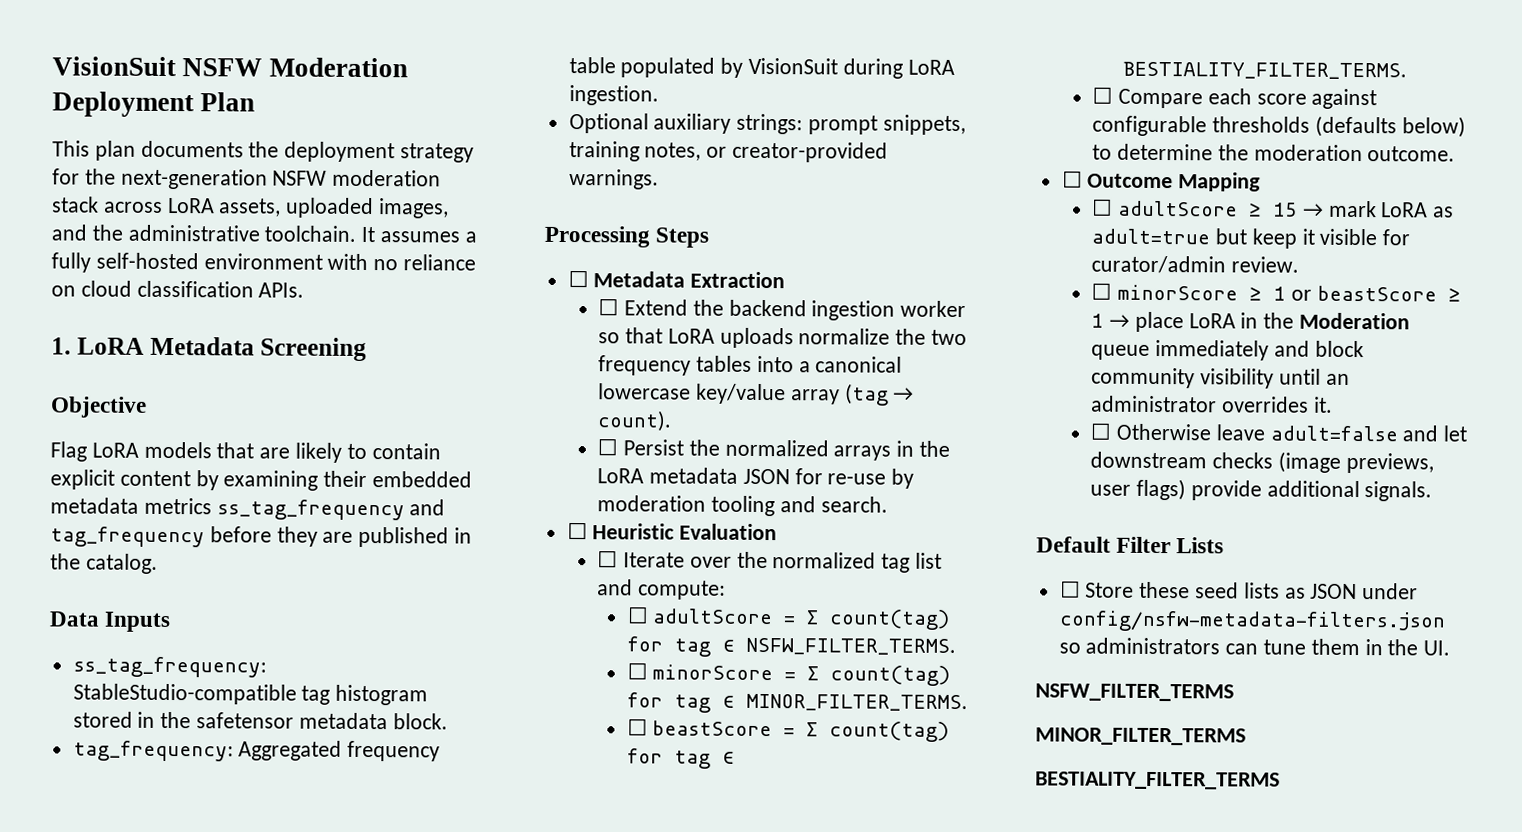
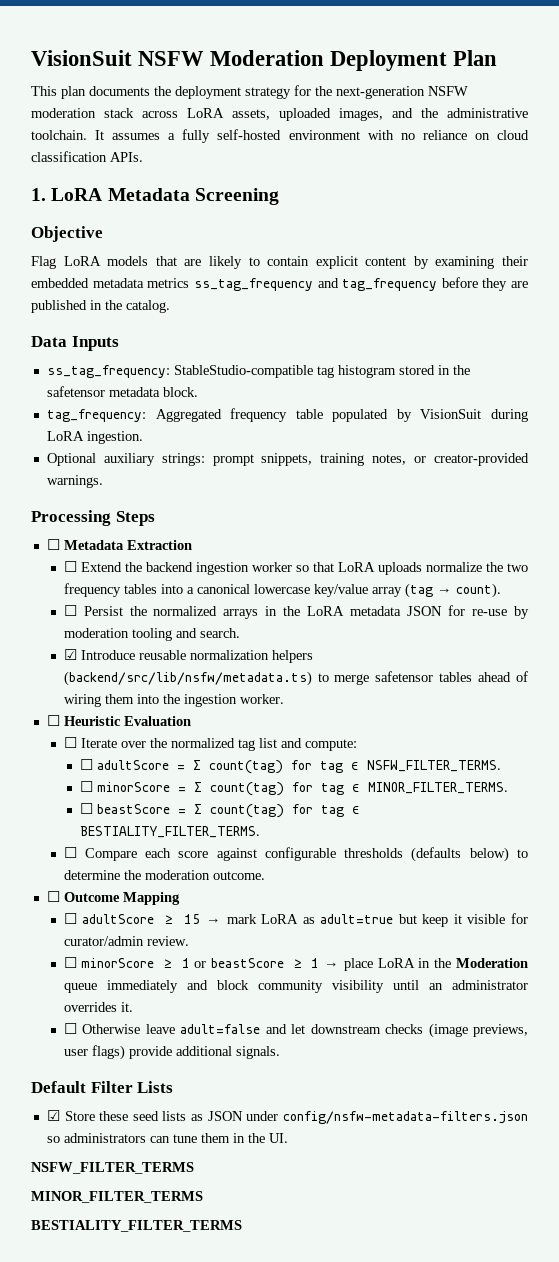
+ ☑ Introduce reusable normalization helpers (backend/src/lib/nsfw/metadata.ts) to merge safetensor tables ahead of wiring them into the ingestion worker.
- ☐ Store these seed lists as JSON under config/nsfw-metadata-filters.json so administrators can tune them in the UI.
+ ☑ Store these seed lists as JSON under config/nsfw-metadata-filters.json so administrators can tune them in the UI.

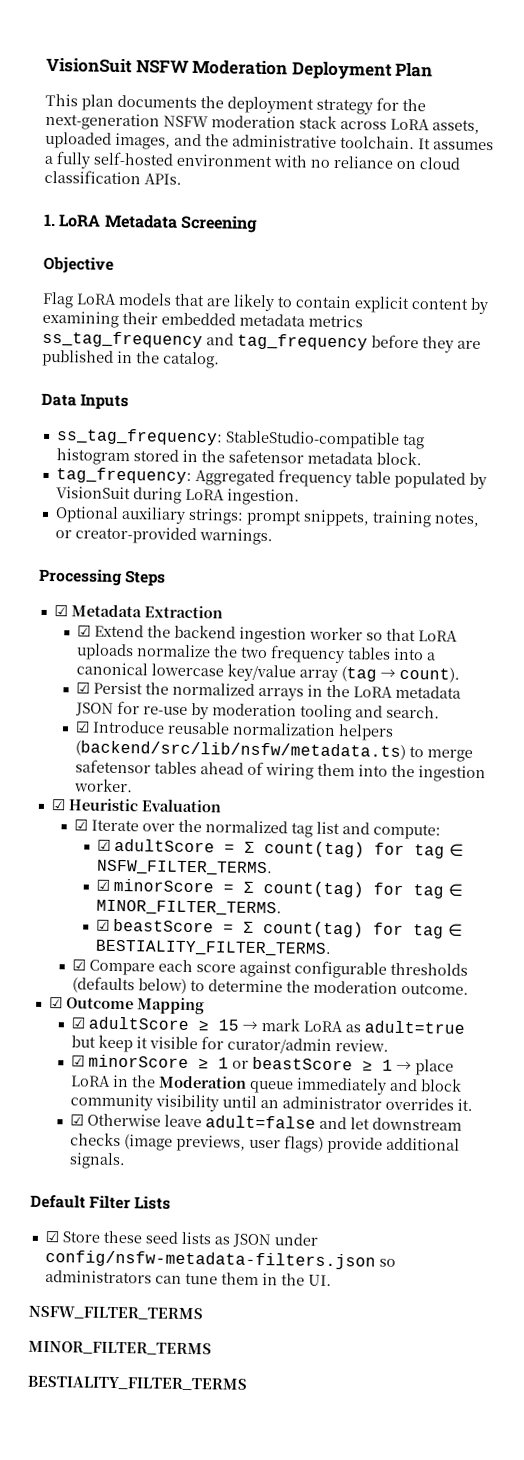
- ☐ Metadata Extraction
+ ☑ Metadata Extraction
- ☐ Extend the backend ingestion worker so that LoRA uploads normalize the two frequency tables into a canonical lowercase key/value array (tag → count).
+ ☑ Extend the backend ingestion worker so that LoRA uploads normalize the two frequency tables into a canonical lowercase key/value array (tag → count).
- ☐ Persist the normalized arrays in the LoRA metadata JSON for re-use by moderation tooling and search.
+ ☑ Persist the normalized arrays in the LoRA metadata JSON for re-use by moderation tooling and search.
- ☐ Heuristic Evaluation
+ ☑ Heuristic Evaluation
- ☐ Iterate over the normalized tag list and compute:
+ ☑ Iterate over the normalized tag list and compute:
- ☐ adultScore = Σ count(tag) for tag ∈ NSFW_FILTER_TERMS.
+ ☑ adultScore = Σ count(tag) for tag ∈ NSFW_FILTER_TERMS.
- ☐ minorScore = Σ count(tag) for tag ∈ MINOR_FILTER_TERMS.
+ ☑ minorScore = Σ count(tag) for tag ∈ MINOR_FILTER_TERMS.
- ☐ beastScore = Σ count(tag) for tag ∈ BESTIALITY_FILTER_TERMS.
+ ☑ beastScore = Σ count(tag) for tag ∈ BESTIALITY_FILTER_TERMS.
- ☐ Compare each score against configurable thresholds (defaults below) to determine the moderation outcome.
+ ☑ Compare each score against configurable thresholds (defaults below) to determine the moderation outcome.
- ☐ Outcome Mapping
+ ☑ Outcome Mapping
- ☐ adultScore ≥ 15 → mark LoRA as adult=true but keep it visible for curator/admin review.
+ ☑ adultScore ≥ 15 → mark LoRA as adult=true but keep it visible for curator/admin review.
- ☐ minorScore ≥ 1 or beastScore ≥ 1 → place LoRA in the Moderation queue immediately and block community visibility until an administrator overrides it.
+ ☑ minorScore ≥ 1 or beastScore ≥ 1 → place LoRA in the Moderation queue immediately and block community visibility until an administrator overrides it.
- ☐ Otherwise leave adult=false and let downstream checks (image previews, user flags) provide additional signals.
+ ☑ Otherwise leave adult=false and let downstream checks (image previews, user flags) provide additional signals.

